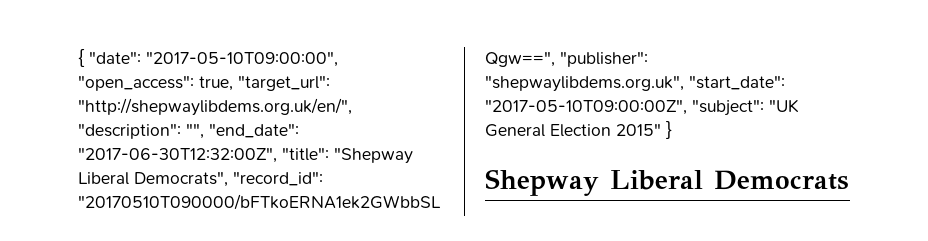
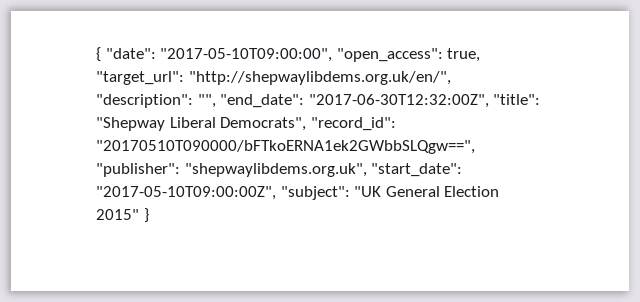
- Shepway Liberal Democrats

